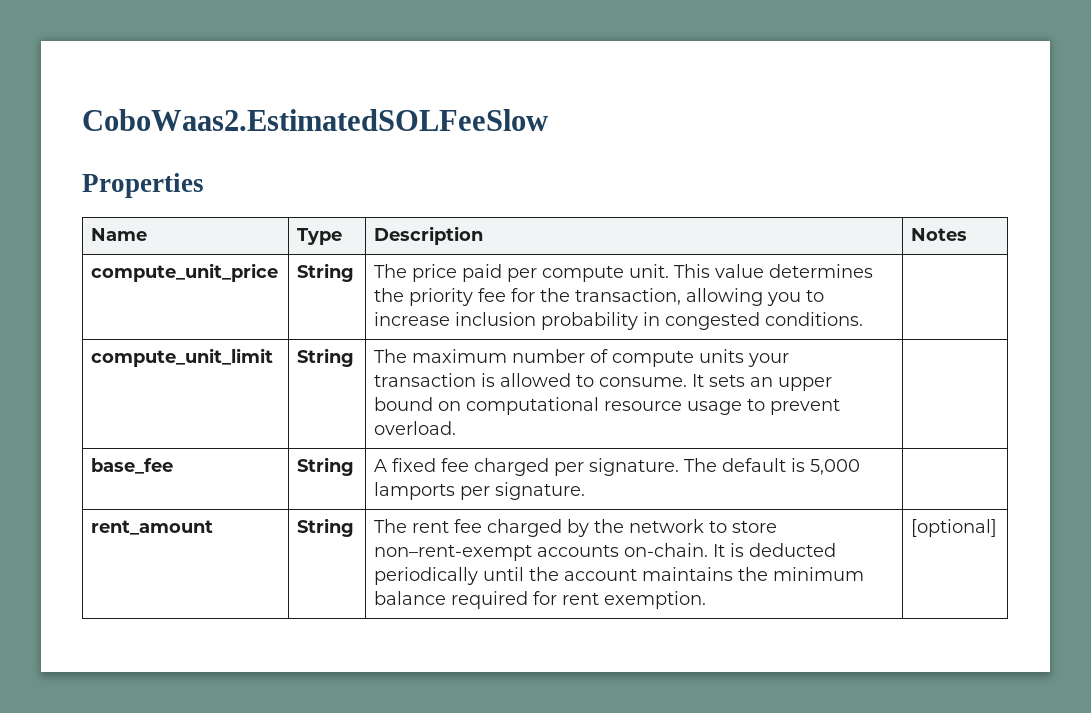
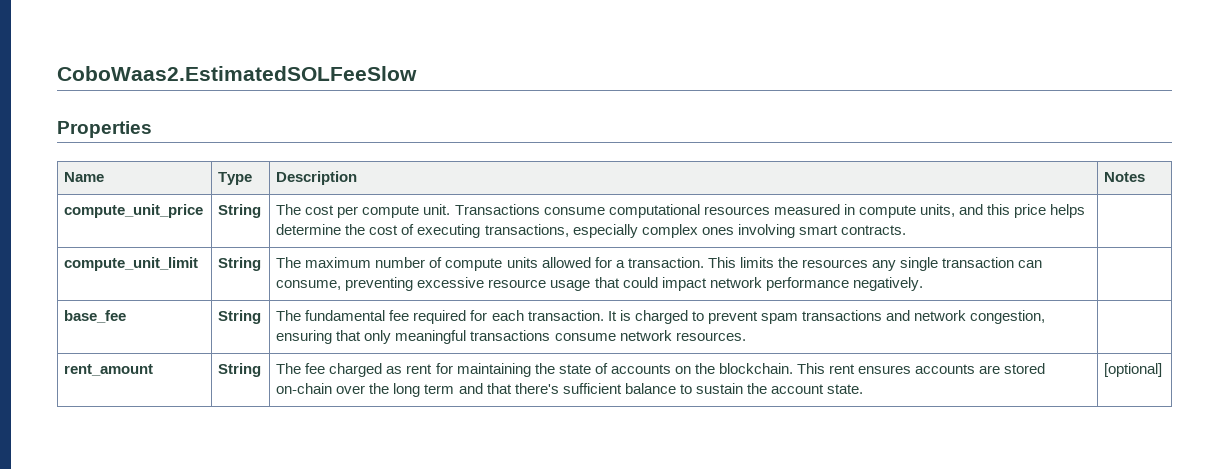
- compute_unit_price | String | The price paid per compute unit. This value determines the priority fee for the transaction, allowing you to increase inclusion probability in congested conditions. |
+ compute_unit_price | String | The cost per compute unit. Transactions consume computational resources measured in compute units, and this price helps determine the cost of executing transactions, especially complex ones involving smart contracts. |
- compute_unit_limit | String | The maximum number of compute units your transaction is allowed to consume. It sets an upper bound on computational resource usage to prevent overload. |
- base_fee | String | A fixed fee charged per signature. The default is 5,000 lamports per signature. |
+ compute_unit_limit | String | The maximum number of compute units allowed for a transaction. This limits the resources any single transaction can consume, preventing excessive resource usage that could impact network performance negatively. |
+ base_fee | String | The fundamental fee required for each transaction. It is charged to prevent spam transactions and network congestion, ensuring that only meaningful transactions consume network resources. |
- rent_amount | String | The rent fee charged by the network to store non–rent-exempt accounts on-chain. It is deducted periodically until the account maintains the minimum balance required for rent exemption. | [optional]
+ rent_amount | String | The fee charged as rent for maintaining the state of accounts on the blockchain. This rent ensures accounts are stored on-chain over the long term and that there's sufficient balance to sustain the account state. | [optional]

